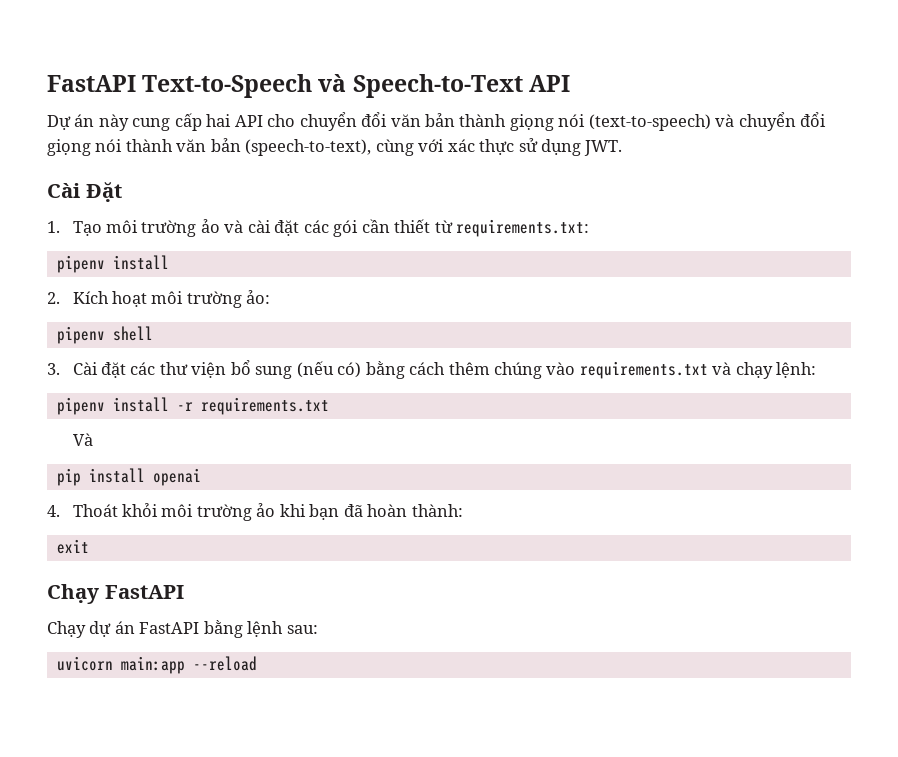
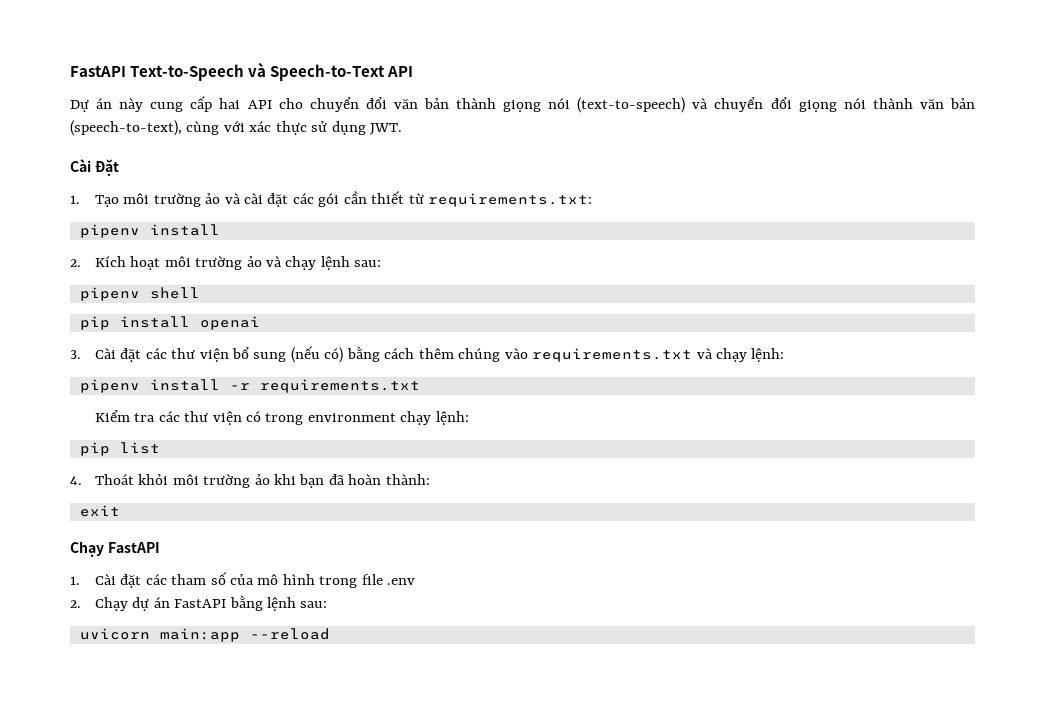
- 2. Kích hoạt môi trường ảo:
+ 2. Kích hoạt môi trường ảo và chạy lệnh sau:
+ pip install openai
- Và
- pip install openai
+ Kiểm tra các thư viện có trong environment chạy lệnh:
+ pip list
- Chạy dự án FastAPI bằng lệnh sau:
+ 1. Cài đặt các tham số của mô hình trong file .env
+ 2. Chạy dự án FastAPI bằng lệnh sau:

